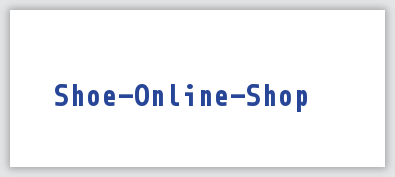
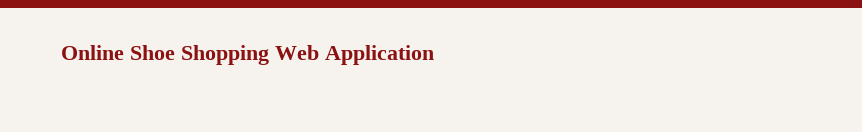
- Shoe-Online-Shop
+ Online Shoe Shopping Web Application

